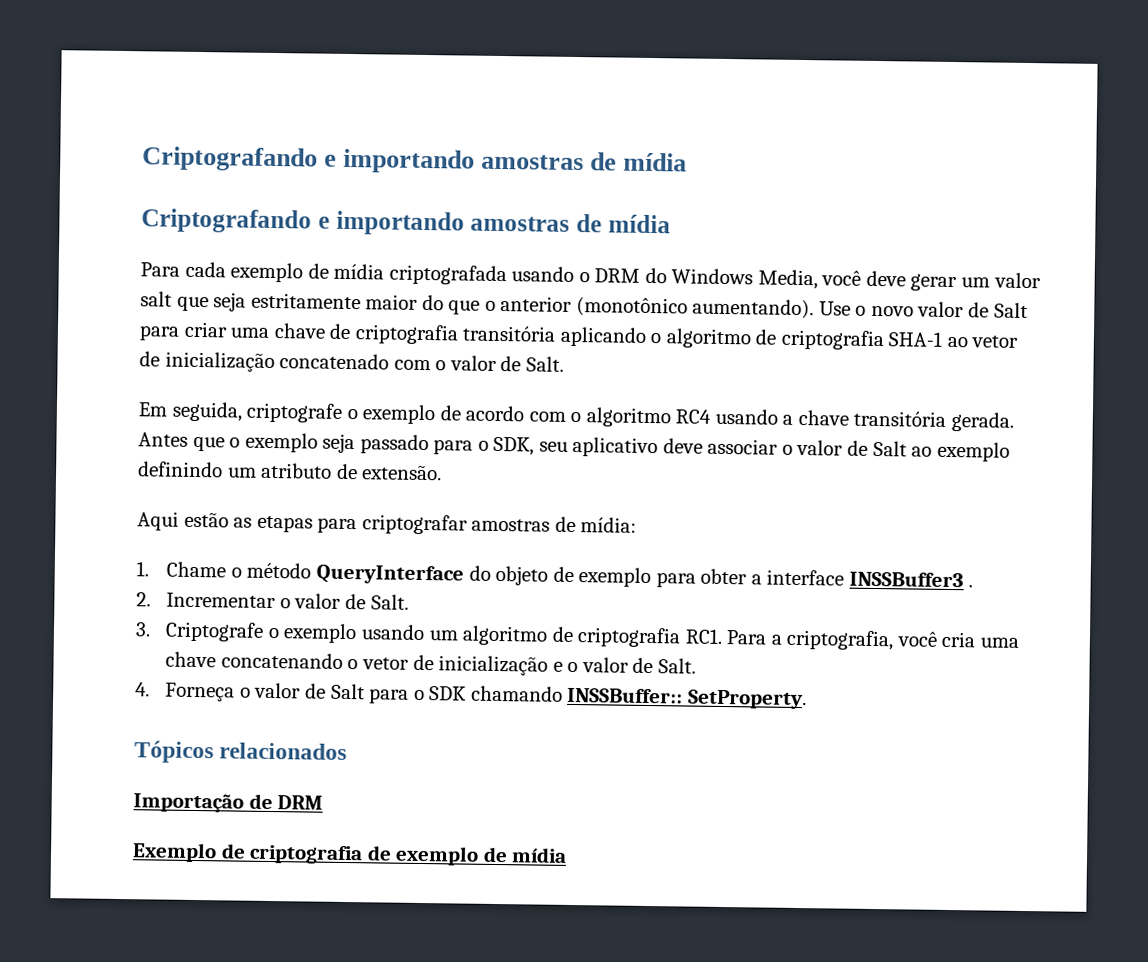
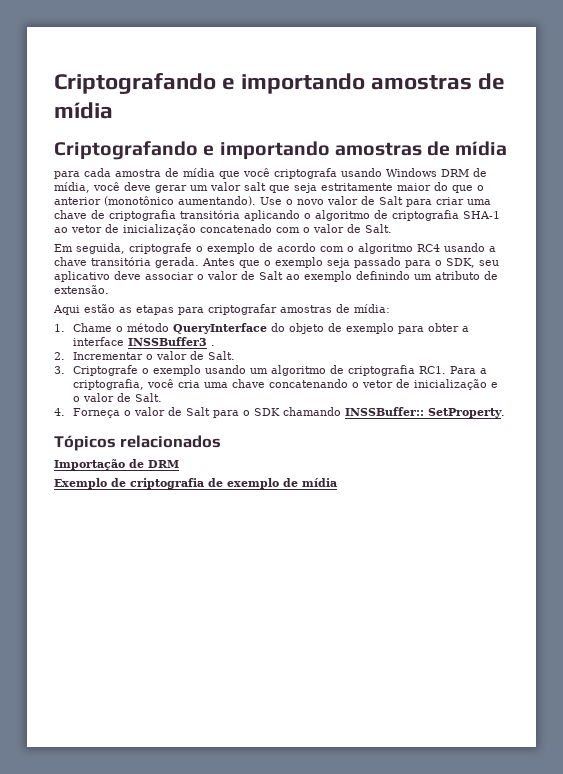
- Para cada exemplo de mídia criptografada usando o DRM do Windows Media, você deve gerar um valor salt que seja estritamente maior do que o anterior (monotônico aumentando).
+ para cada amostra de mídia que você criptografa usando Windows DRM de mídia, você deve gerar um valor salt que seja estritamente maior do que o anterior (monotônico aumentando).

